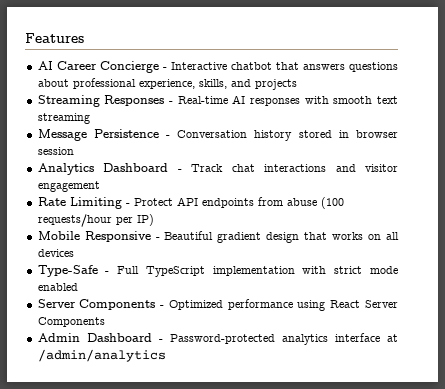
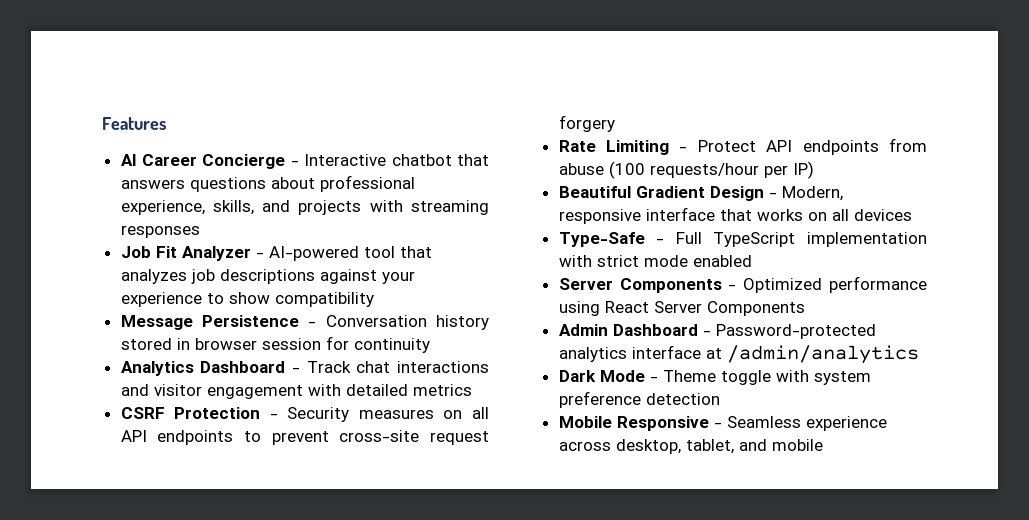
- AI Career Concierge - Interactive chatbot that answers questions about professional experience, skills, and projects
- Streaming Responses - Real-time AI responses with smooth text streaming
+ AI Career Concierge - Interactive chatbot that answers questions about professional experience, skills, and projects with streaming responses
+ Job Fit Analyzer - AI-powered tool that analyzes job descriptions against your experience to show compatibility
- Message Persistence - Conversation history stored in browser session
+ Message Persistence - Conversation history stored in browser session for continuity
- Analytics Dashboard - Track chat interactions and visitor engagement
+ Analytics Dashboard - Track chat interactions and visitor engagement with detailed metrics
+ CSRF Protection - Security measures on all API endpoints to prevent cross-site request forgery
- Mobile Responsive - Beautiful gradient design that works on all devices
+ Beautiful Gradient Design - Modern, responsive interface that works on all devices
+ Dark Mode - Theme toggle with system preference detection
+ Mobile Responsive - Seamless experience across desktop, tablet, and mobile

